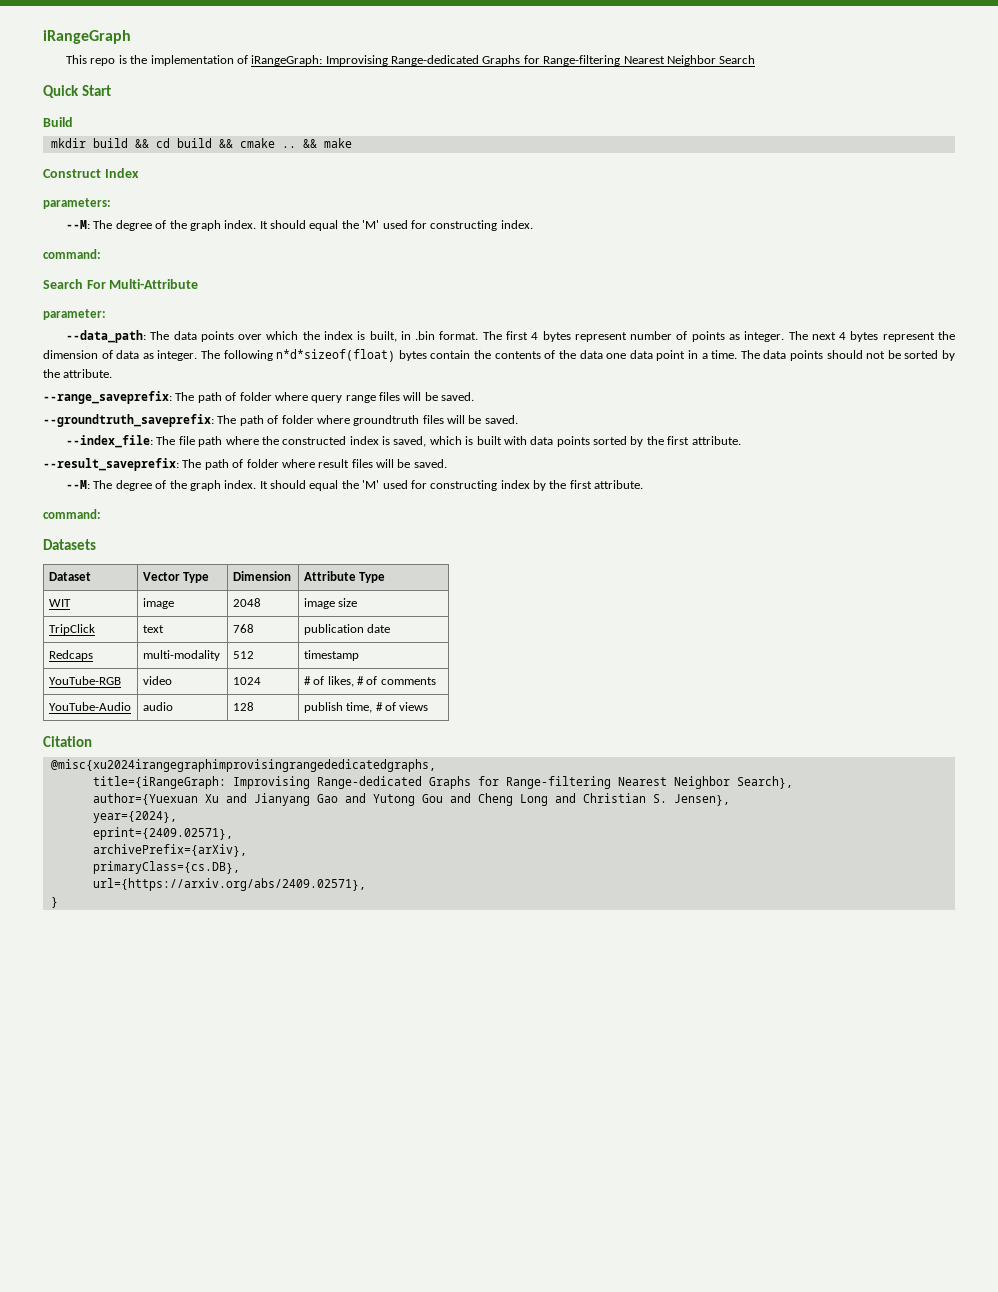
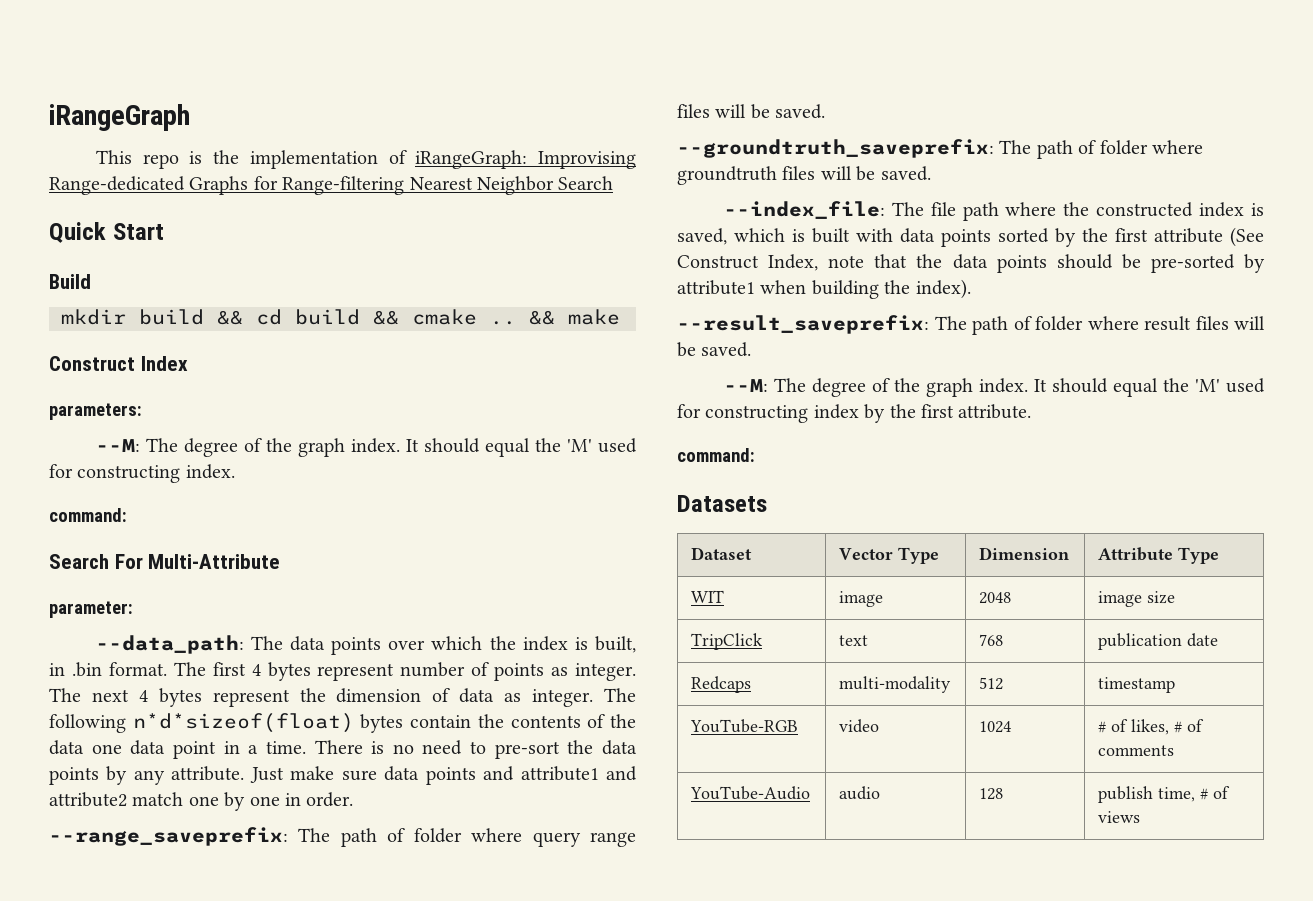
- The data points should not be sorted by the attribute.
+ There is no need to pre-sort the data points by any attribute. Just make sure data points and attribute1 and attribute2 match one by one in order.
- --index_file: The file path where the constructed index is saved, which is built with data points sorted by the first attribute.
+ --index_file: The file path where the constructed index is saved, which is built with data points sorted by the first attribute (See Construct Index, note that the data points should be pre-sorted by attribute1 when building the index).
- Citation
- @misc{xu2024irangegraphimprovisingrangededicatedgraphs,
- title={iRangeGraph: Improvising Range-dedicated Graphs for Range-filtering Nearest Neighbor Search},
- author={Yuexuan Xu and Jianyang Gao and Yutong Gou and Cheng Long and Christian S. Jensen},
- year={2024},
- eprint={2409.02571},
- archivePrefix={arXiv},
- primaryClass={cs.DB},
- url={https://arxiv.org/abs/2409.02571},
- }

